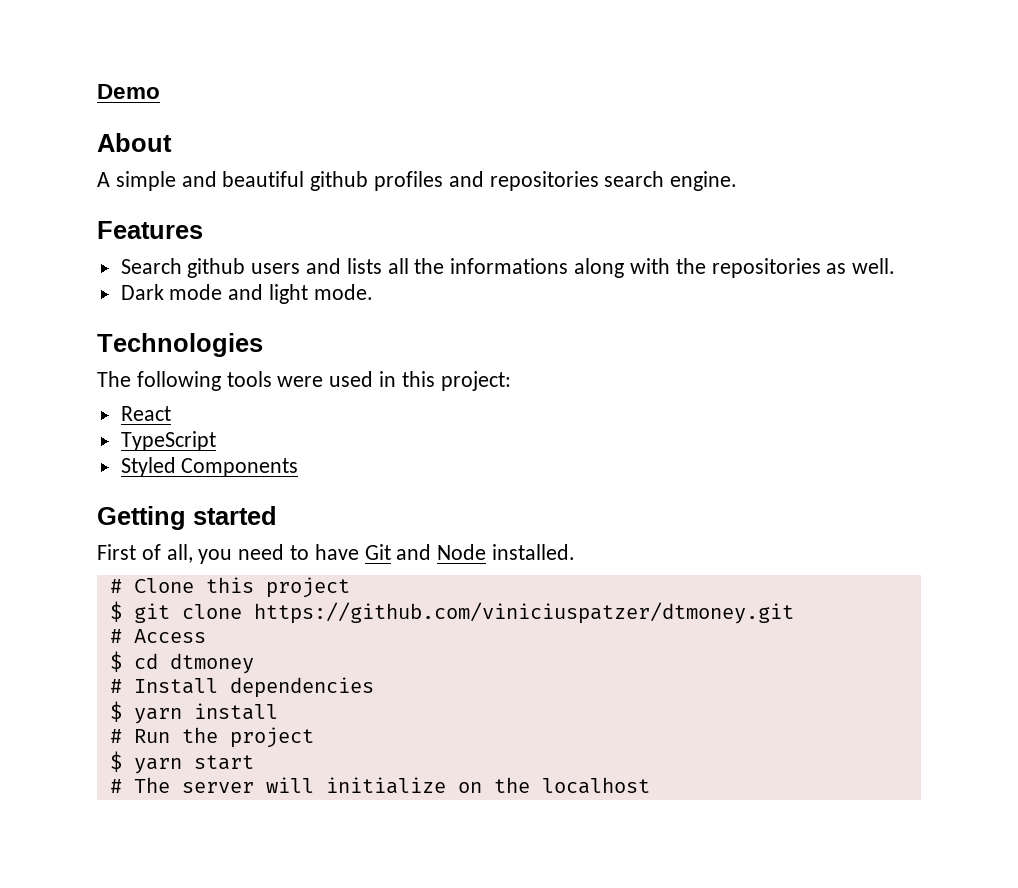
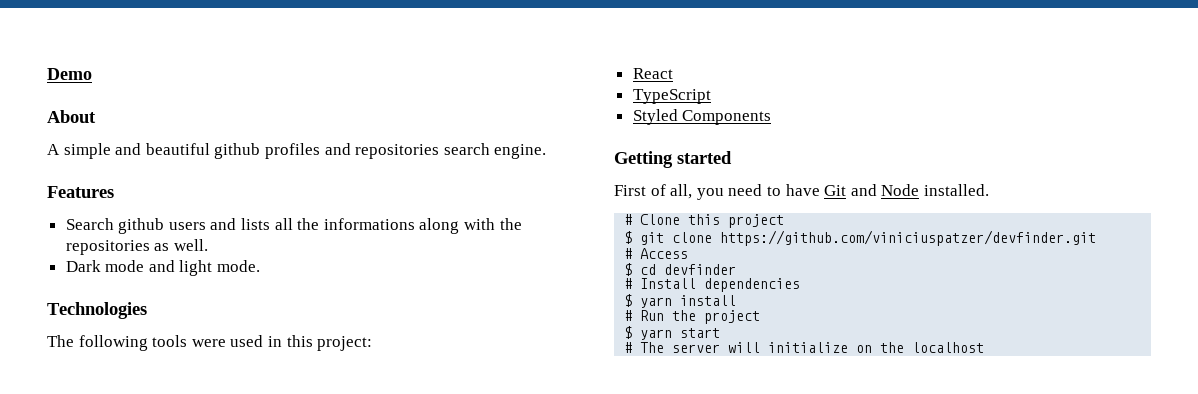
- $ git clone https://github.com/viniciuspatzer/dtmoney.git
+ $ git clone https://github.com/viniciuspatzer/devfinder.git
- $ cd dtmoney
+ $ cd devfinder

